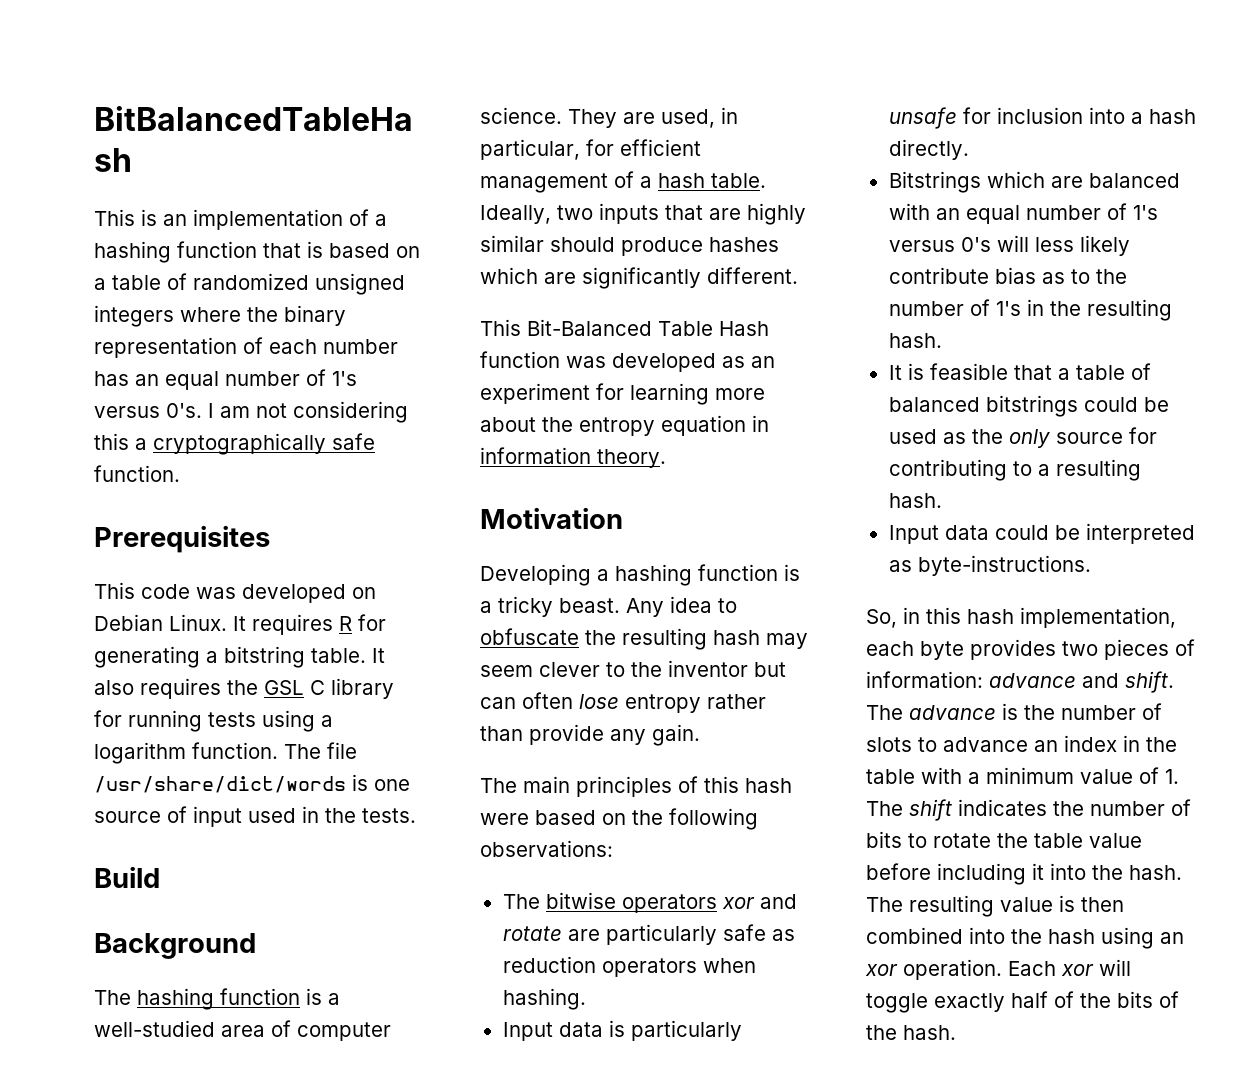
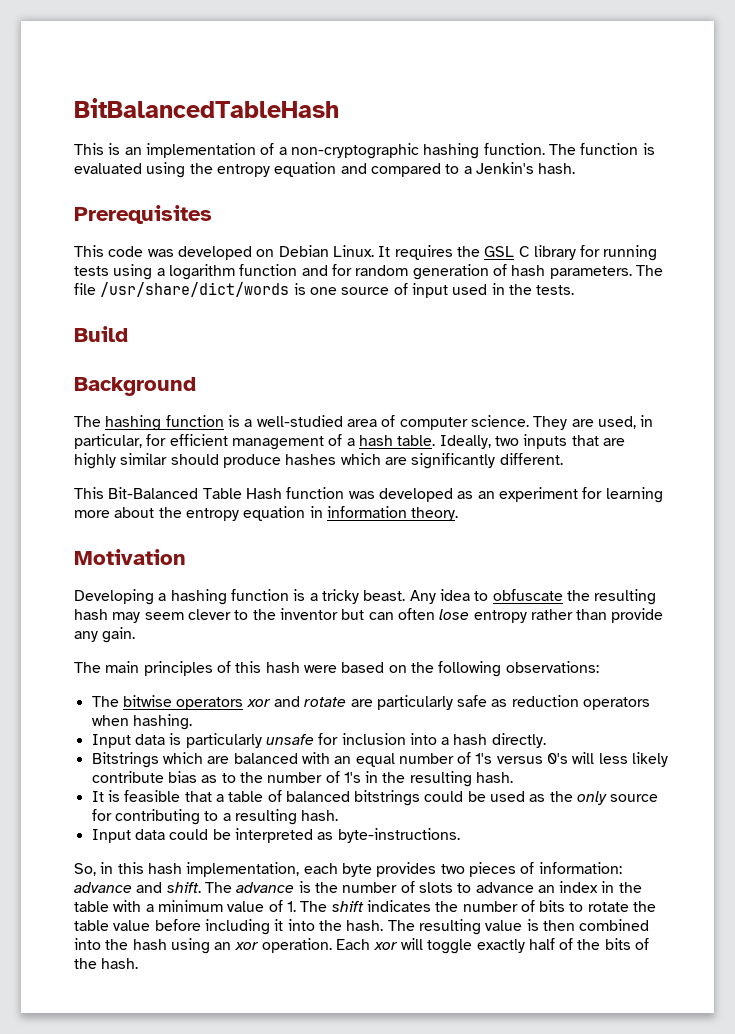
- This is an implementation of a hashing function that is based on a table of randomized unsigned integers where the binary representation of each number has an equal number of 1's versus 0's. I am not considering this a cryptographically safe function.
+ This is an implementation of a non-cryptographic hashing function. The function is evaluated using the entropy equation and compared to a Jenkin's hash.
- It requires R for generating a bitstring table. It also requires the GSL C library for running tests using a logarithm function.
+ It requires the GSL C library for running tests using a logarithm function and for random generation of hash parameters.

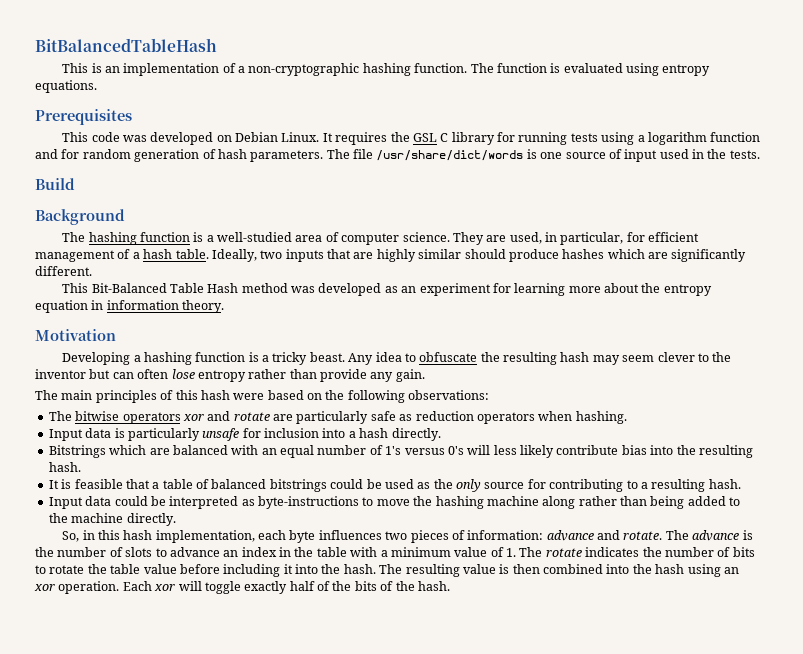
- The function is evaluated using the entropy equation and compared to a Jenkin's hash.
+ The function is evaluated using entropy equations.
- This Bit-Balanced Table Hash function was developed as an experiment for learning more about the entropy equation in information theory.
+ This Bit-Balanced Table Hash method was developed as an experiment for learning more about the entropy equation in information theory.
- Bitstrings which are balanced with an equal number of 1's versus 0's will less likely contribute bias as to the number of 1's in the resulting hash.
+ Bitstrings which are balanced with an equal number of 1's versus 0's will less likely contribute bias into the resulting hash.
- Input data could be interpreted as byte-instructions.
+ Input data could be interpreted as byte-instructions to move the hashing machine along rather than being added to the machine directly.
- So, in this hash implementation, each byte provides two pieces of information: advance and shift.
+ So, in this hash implementation, each byte influences two pieces of information: advance and rotate.
- The advance is the number of slots to advance an index in the table with a minimum value of 1. The shift indicates the number of bits to rotate the table value before including it into the hash.
+ The advance is the number of slots to advance an index in the table with a minimum value of 1. The rotate indicates the number of bits to rotate the table value before including it into the hash.

